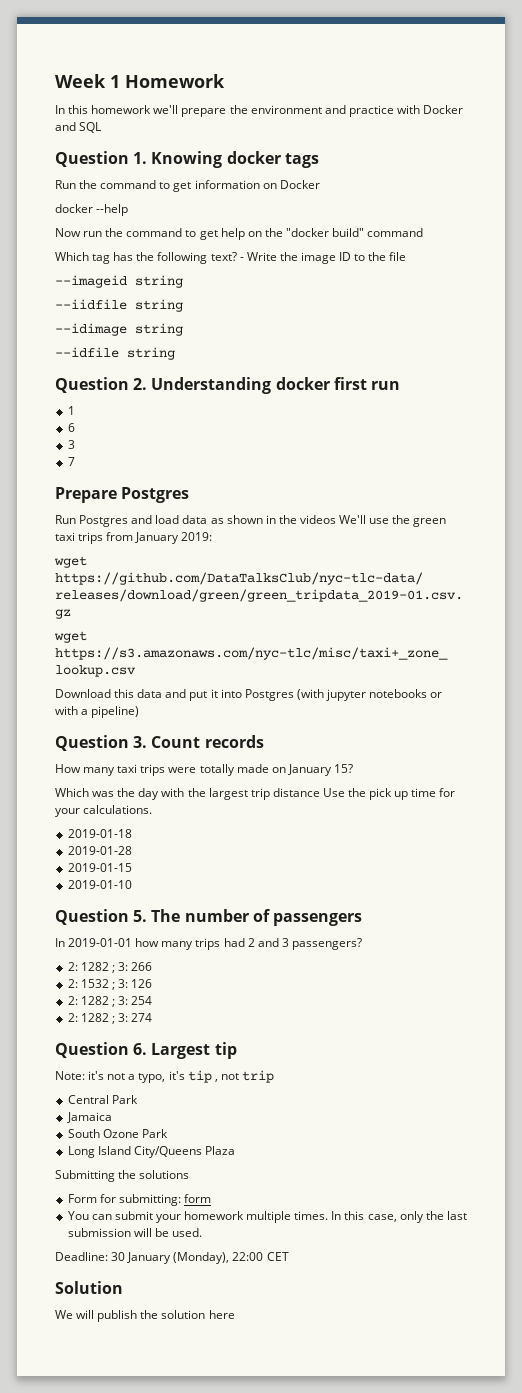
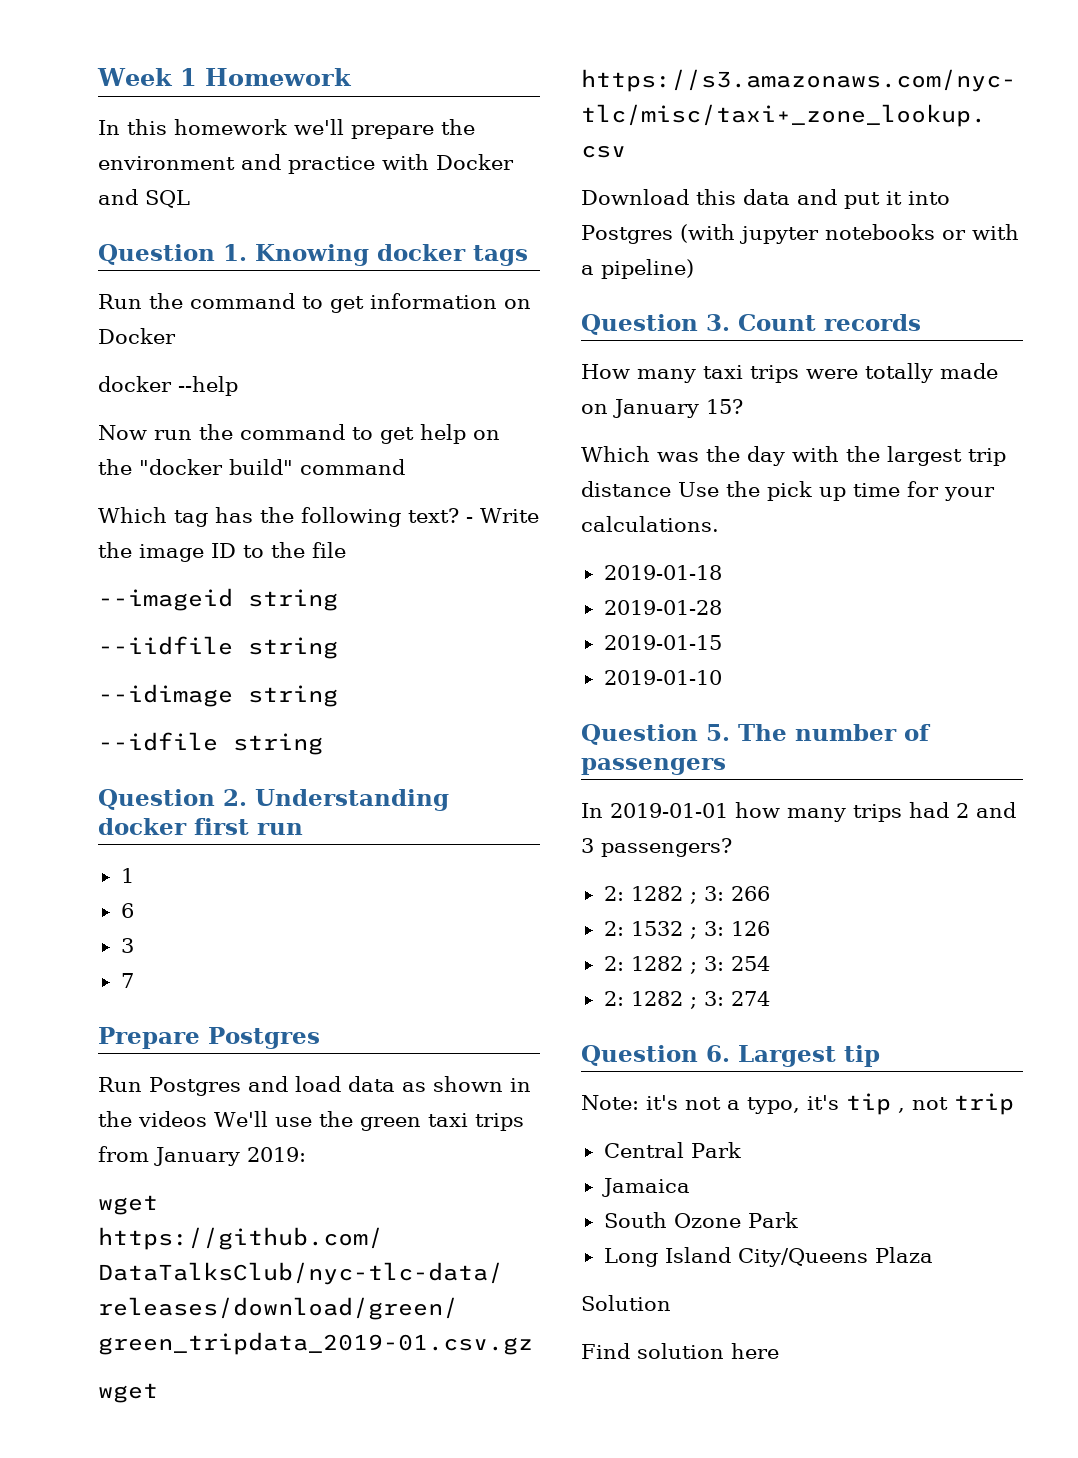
- Submitting the solutions
- Form for submitting: form
- You can submit your homework multiple times. In this case, only the last submission will be used.
- Deadline: 30 January (Monday), 22:00 CET
  Solution
- We will publish the solution here
+ Find solution here

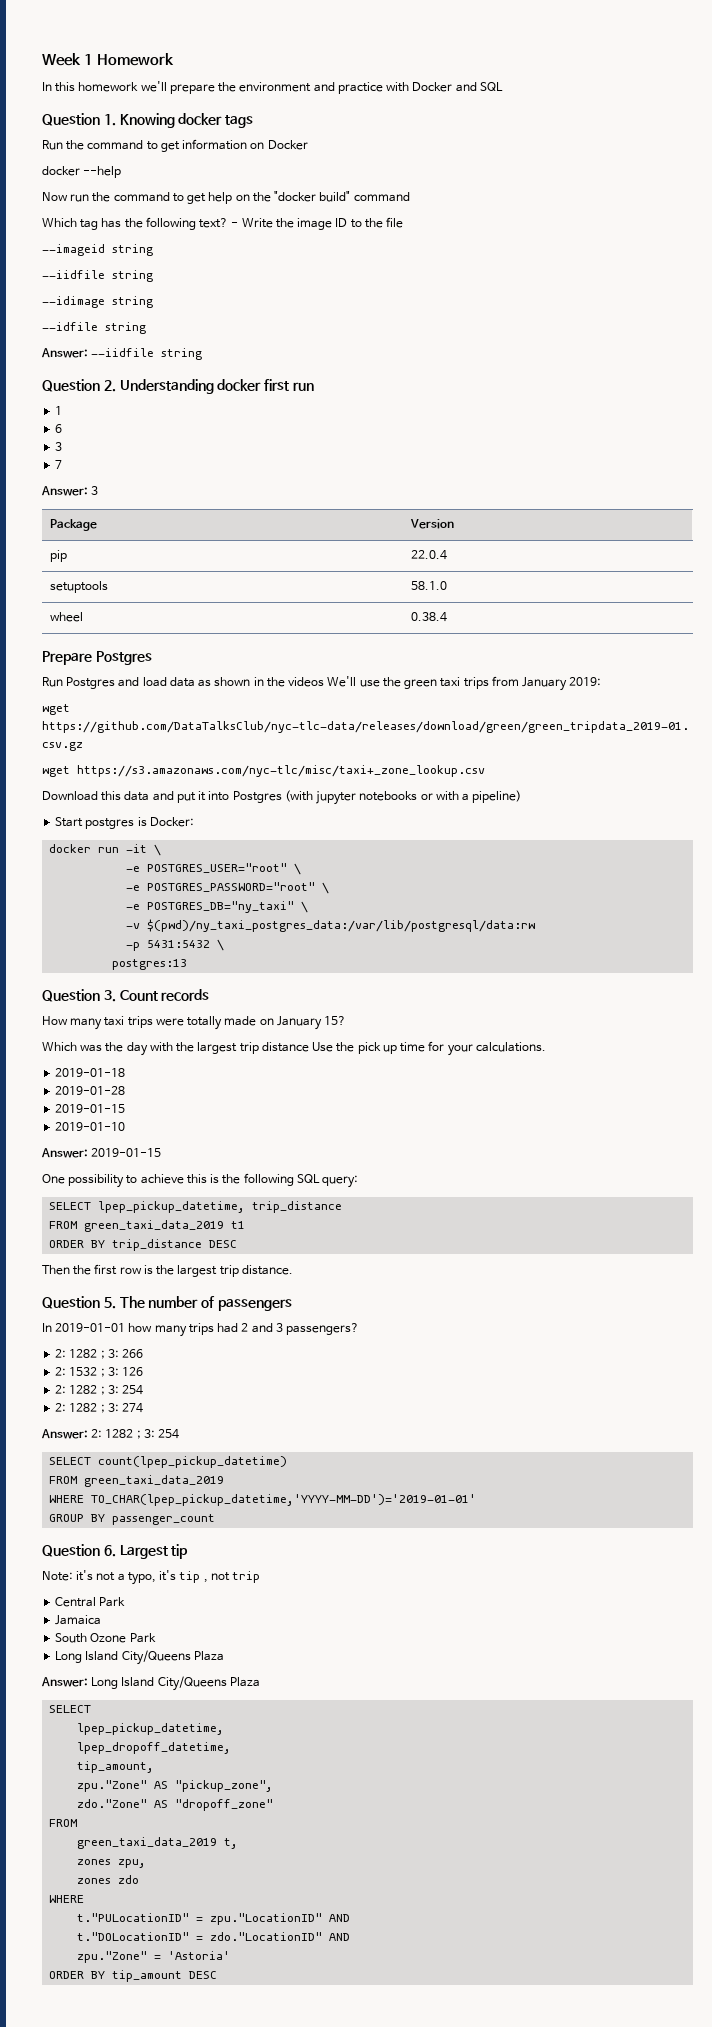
+ Answer: --iidfile string
+ Answer: 3
+ Package | Version
+ pip | 22.0.4
+ setuptools | 58.1.0
+ wheel | 0.38.4
+ Start postgres is Docker:
+ docker run -it \
+ -e POSTGRES_USER="root" \
+ -e POSTGRES_PASSWORD="root" \
+ -e POSTGRES_DB="ny_taxi" \
+ -v $(pwd)/ny_taxi_postgres_data:/var/lib/postgresql/data:rw
+ -p 5431:5432 \
+ postgres:13
+ Answer: 2019-01-15
+ One possibility to achieve this is the following SQL query:
+ SELECT lpep_pickup_datetime, trip_distance
+ FROM green_taxi_data_2019 t1
+ ORDER BY trip_distance DESC
+ Then the first row is the largest trip distance.
+ Answer: 2: 1282 ; 3: 254
+ SELECT count(lpep_pickup_datetime)
+ FROM green_taxi_data_2019
+ WHERE TO_CHAR(lpep_pickup_datetime,'YYYY-MM-DD')='2019-01-01'
+ GROUP BY passenger_count
- Solution
- Find solution here
+ Answer: Long Island City/Queens Plaza
+ SELECT
+ lpep_pickup_datetime,
+ lpep_dropoff_datetime,
+ tip_amount,
+ zpu."Zone" AS "pickup_zone",
+ zdo."Zone" AS "dropoff_zone"
+ FROM
+ green_taxi_data_2019 t,
+ zones zpu,
+ zones zdo
+ WHERE
+ t."PULocationID" = zpu."LocationID" AND
+ t."DOLocationID" = zdo."LocationID" AND
+ zpu."Zone" = 'Astoria'
+ ORDER BY tip_amount DESC

